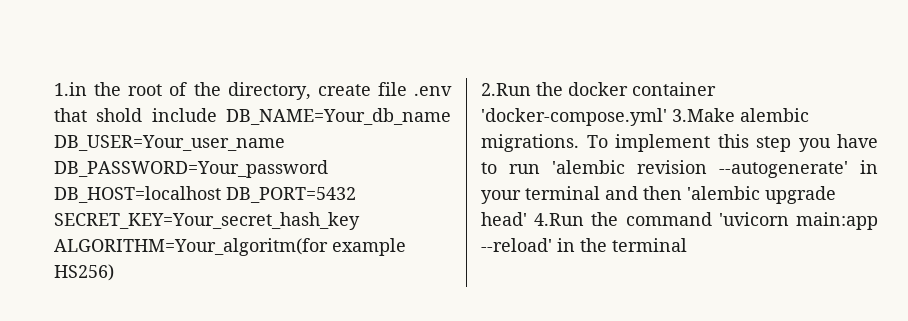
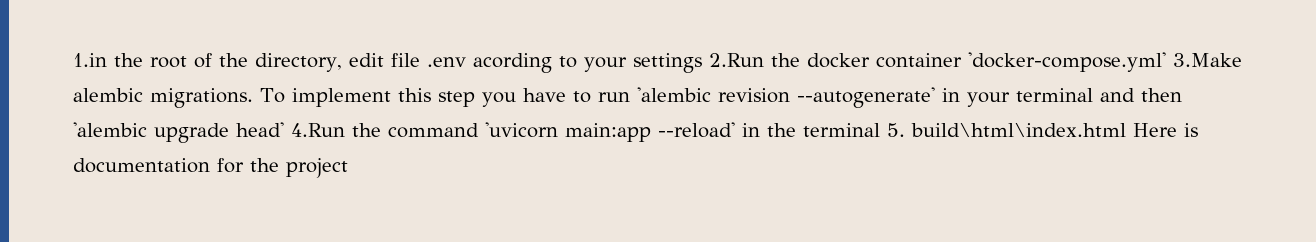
- 1.in the root of the directory, create file .env that shold include DB_NAME=Your_db_name DB_USER=Your_user_name DB_PASSWORD=Your_password DB_HOST=localhost DB_PORT=5432 SECRET_KEY=Your_secret_hash_key ALGORITHM=Your_algoritm(for example HS256)
- 2.Run the docker container 'docker-compose.yml' 3.Make alembic migrations.
+ 1.in the root of the directory, edit file .env acording to your settings 2.Run the docker container 'docker-compose.yml' 3.Make alembic migrations.
- To implement this step you have to run 'alembic revision --autogenerate' in your terminal and then 'alembic upgrade head' 4.Run the command 'uvicorn main:app --reload' in the terminal
+ To implement this step you have to run 'alembic revision --autogenerate' in your terminal and then 'alembic upgrade head' 4.Run the command 'uvicorn main:app --reload' in the terminal 5. build\html\index.html Here is documentation for the project

